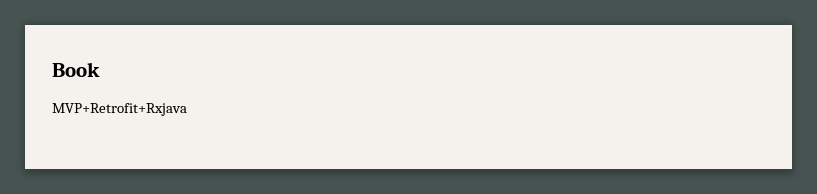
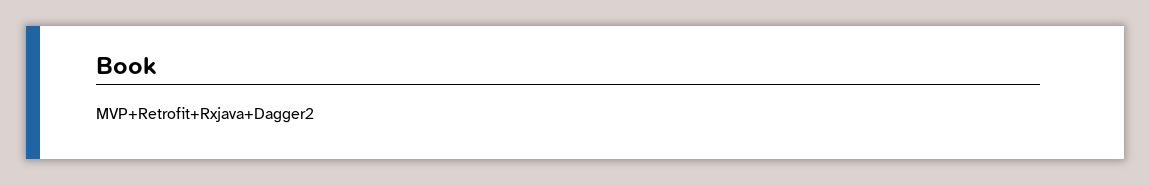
- MVP+Retrofit+Rxjava
+ MVP+Retrofit+Rxjava+Dagger2

